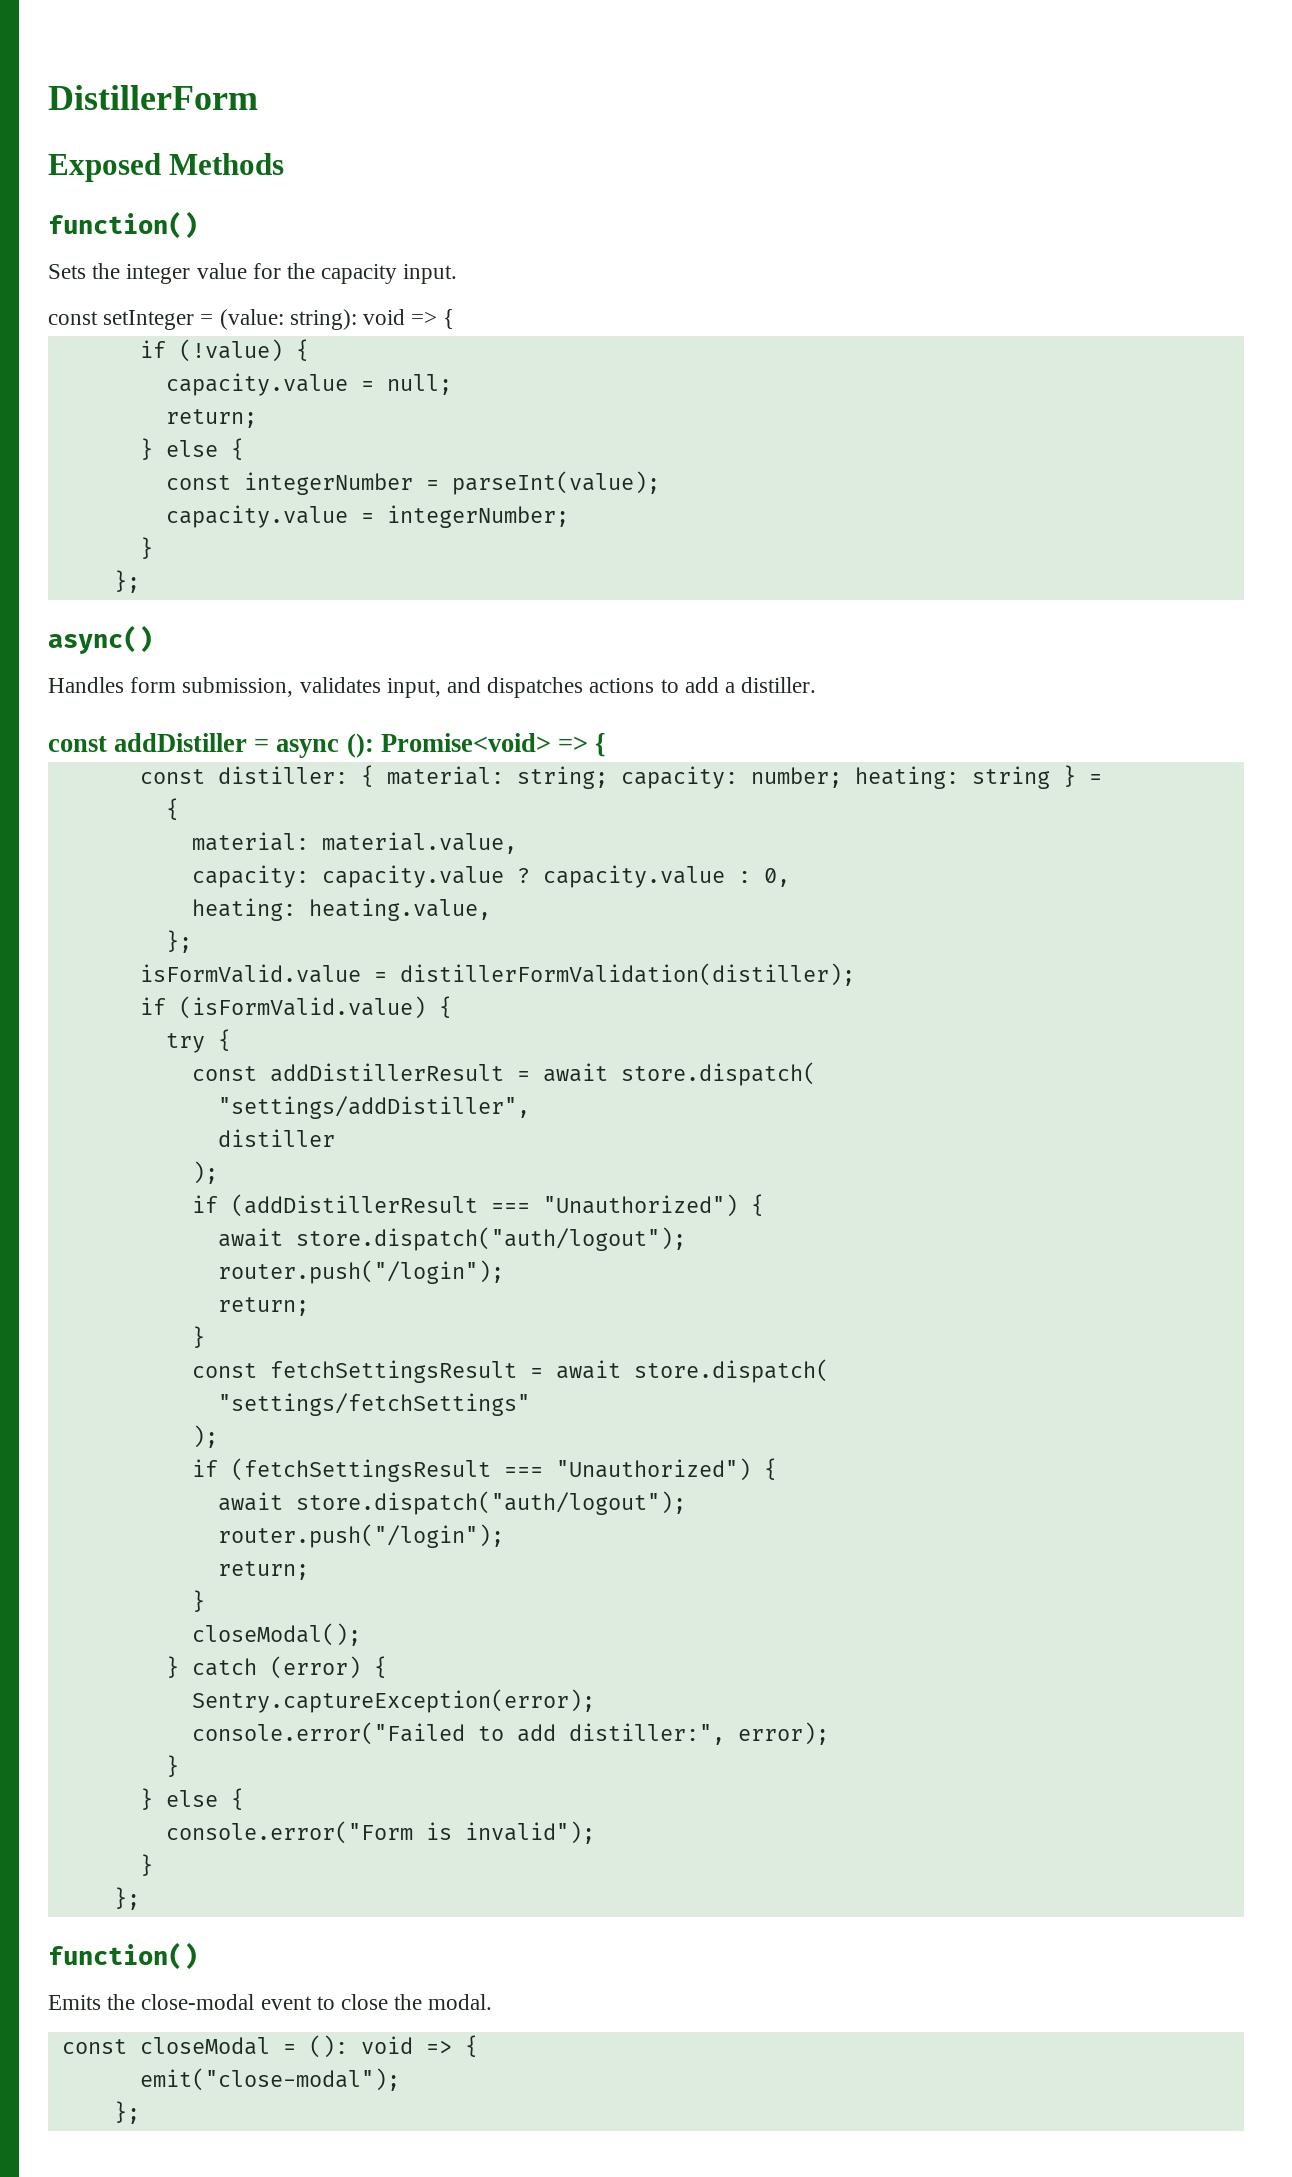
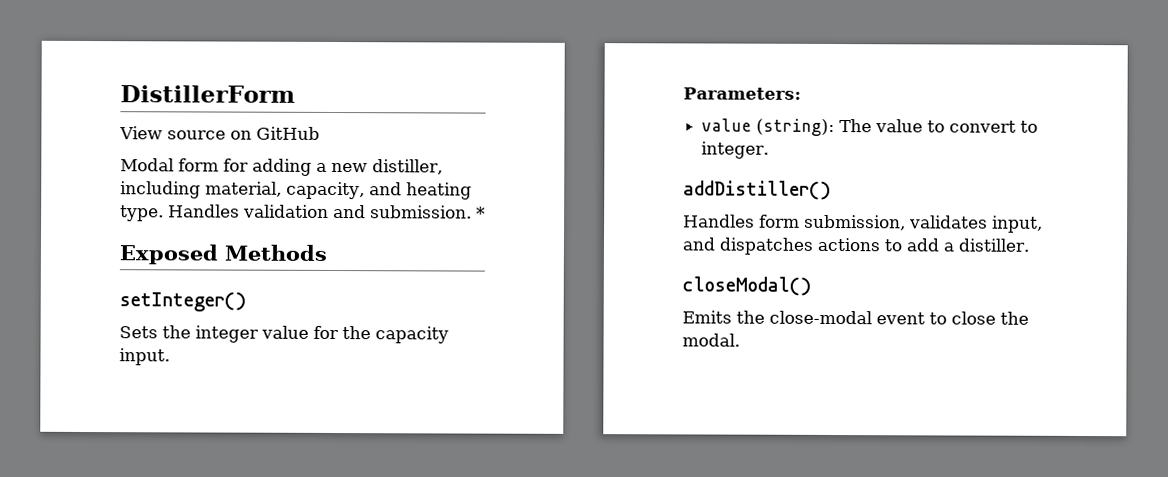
+ View source on GitHub
+ Modal form for adding a new distiller, including material, capacity, and heating type. Handles validation and submission. *
  Exposed Methods
- function()
+ setInteger()
- const setInteger = (value: string): void => {
- if (!value) {
- capacity.value = null;
- return;
- } else {
- const integerNumber = parseInt(value);
- capacity.value = integerNumber;
- }
- };
- async()
+ Parameters:
+ value (string): The value to convert to integer.
+ addDistiller()
- const addDistiller = async (): Promise<void> => {
- const distiller: { material: string; capacity: number; heating: string } =
- {
- material: material.value,
- capacity: capacity.value ? capacity.value : 0,
- heating: heating.value,
- };
- isFormValid.value = distillerFormValidation(distiller);
- if (isFormValid.value) {
- try {
- const addDistillerResult = await store.dispatch(
- "settings/addDistiller",
- distiller
- );
- if (addDistillerResult === "Unauthorized") {
- await store.dispatch("auth/logout");
- router.push("/login");
- return;
- }
- const fetchSettingsResult = await store.dispatch(
- "settings/fetchSettings"
- );
- if (fetchSettingsResult === "Unauthorized") {
- await store.dispatch("auth/logout");
- router.push("/login");
- return;
- }
- closeModal();
- } catch (error) {
- Sentry.captureException(error);
- console.error("Failed to add distiller:", error);
- }
- } else {
- console.error("Form is invalid");
- }
- };
- function()
+ closeModal()
- const closeModal = (): void => {
- emit("close-modal");
- };

